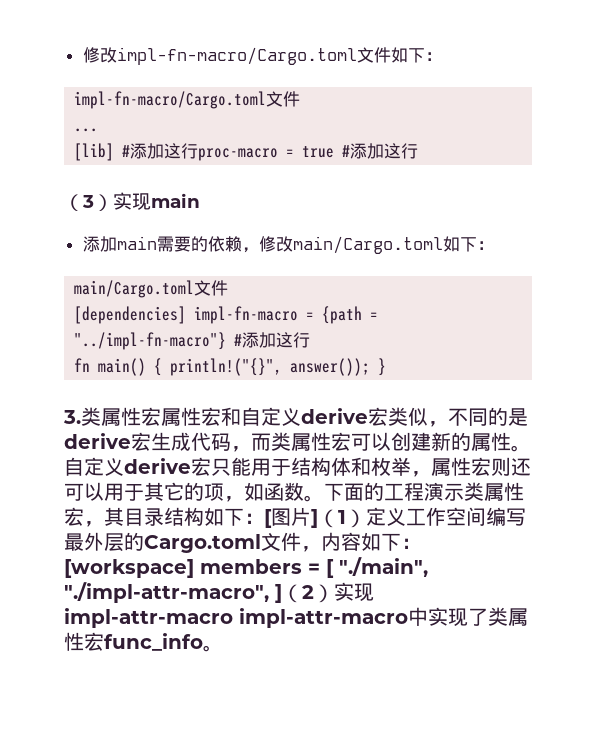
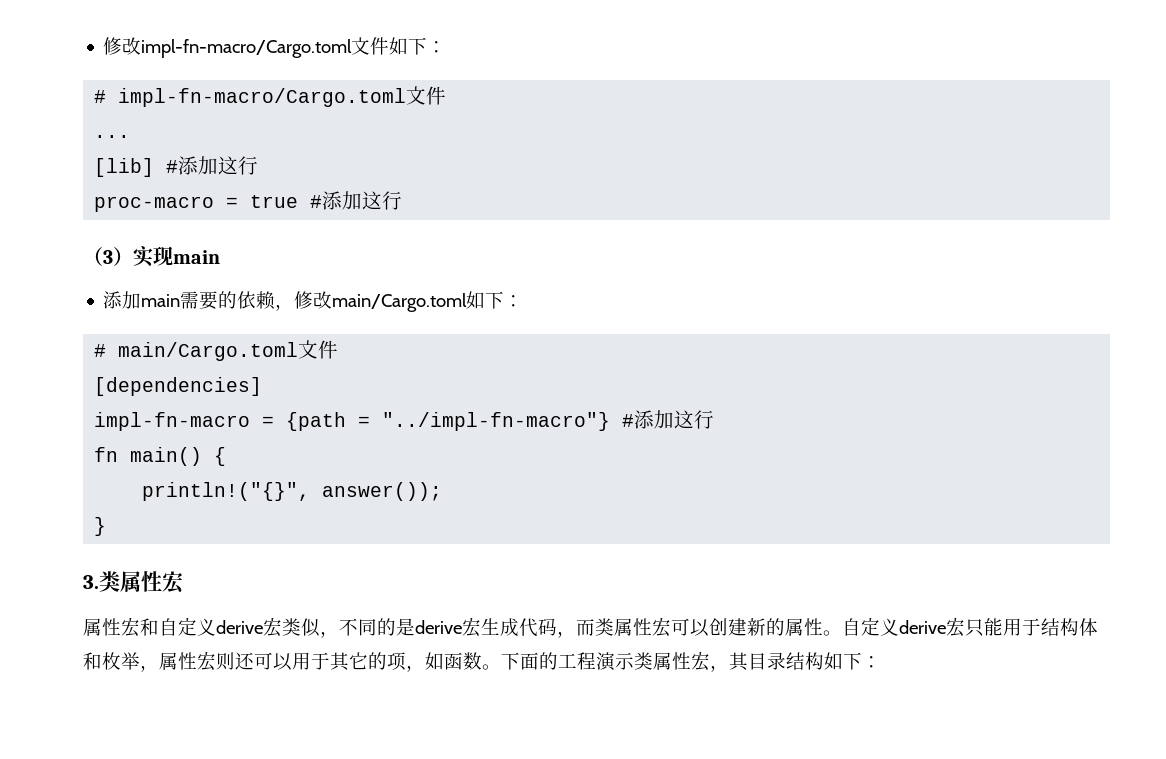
  修改impl-fn-macro/Cargo.toml文件如下：
- impl-fn-macro/Cargo.toml文件
+ # impl-fn-macro/Cargo.toml文件
- [lib] #添加这行proc-macro = true #添加这行
+ [lib] #添加这行
+ proc-macro = true #添加这行
- main/Cargo.toml文件
+ # main/Cargo.toml文件
- [dependencies] impl-fn-macro = {path = "../impl-fn-macro"} #添加这行
+ [dependencies]
+ impl-fn-macro = {path = "../impl-fn-macro"} #添加这行
- fn main() { println!("{}", answer()); }
+ fn main() {
+ println!("{}", answer());
+ }
- 3.类属性宏属性宏和自定义derive宏类似，不同的是derive宏生成代码，而类属性宏可以创建新的属性。
+ 3.类属性宏
+ 属性宏和自定义derive宏类似，不同的是derive宏生成代码，而类属性宏可以创建新的属性。
- 下面的工程演示类属性宏，其目录结构如下：[图片]（1）定义工作空间编写最外层的Cargo.toml文件，内容如下：[workspace] members = [ "./main", "./impl-attr-macro", ]（2）实现impl-attr-macro impl-attr-macro中实现了类属性宏func_info。
+ 下面的工程演示类属性宏，其目录结构如下：

